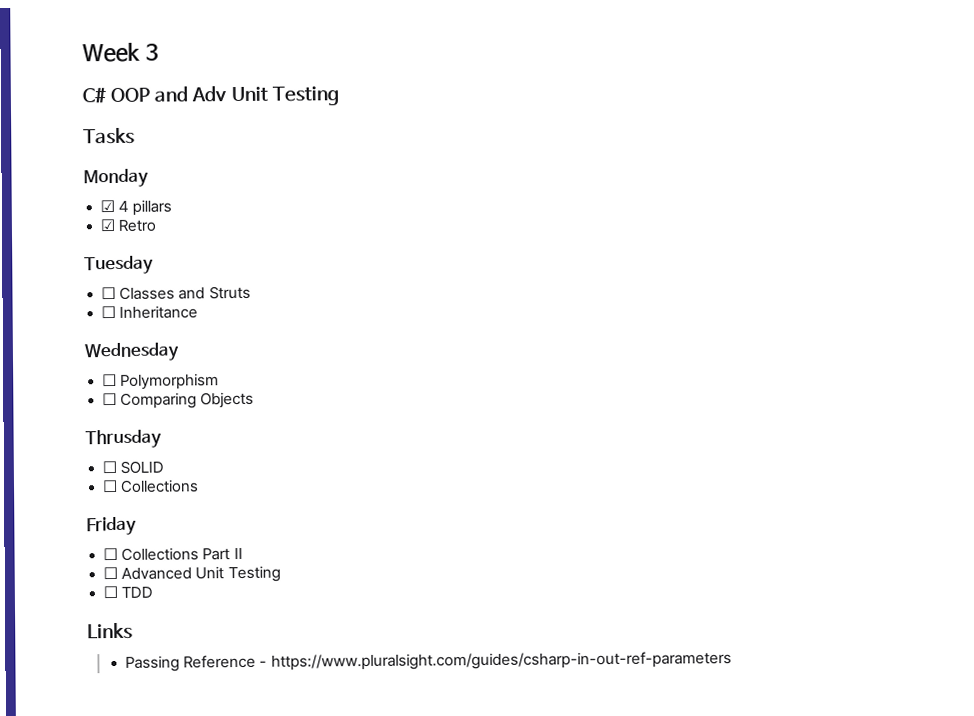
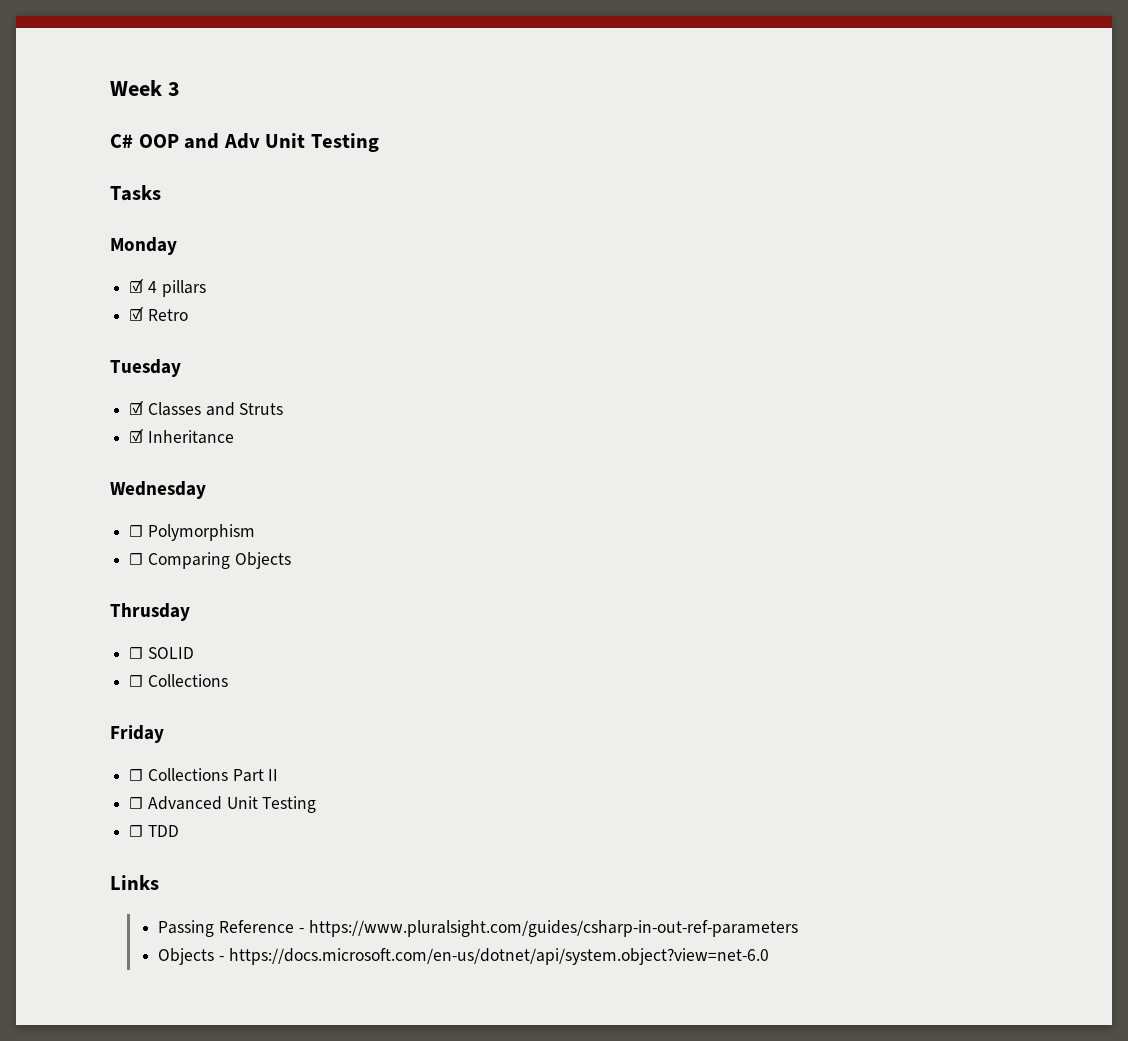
- ☐ Classes and Struts
+ ☑ Classes and Struts
- ☐ Inheritance
+ ☑ Inheritance
+ Objects - https://docs.microsoft.com/en-us/dotnet/api/system.object?view=net-6.0

